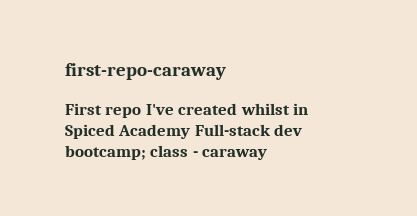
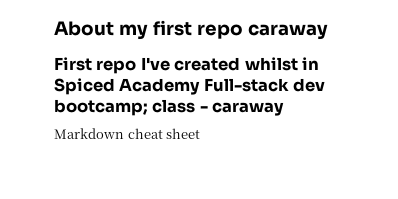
- first-repo-caraway
+ About my first repo caraway
+ Markdown cheat sheet

